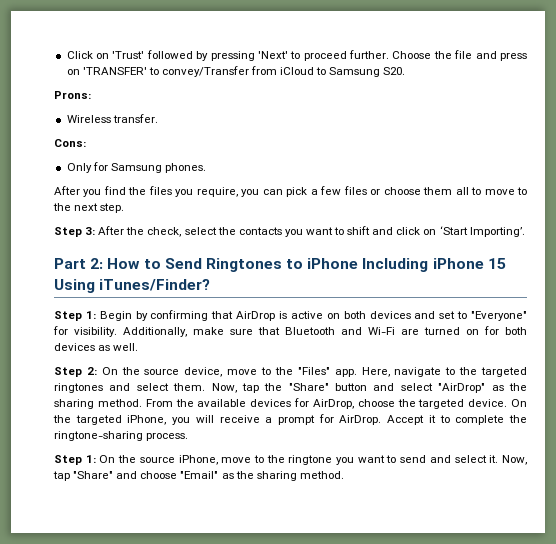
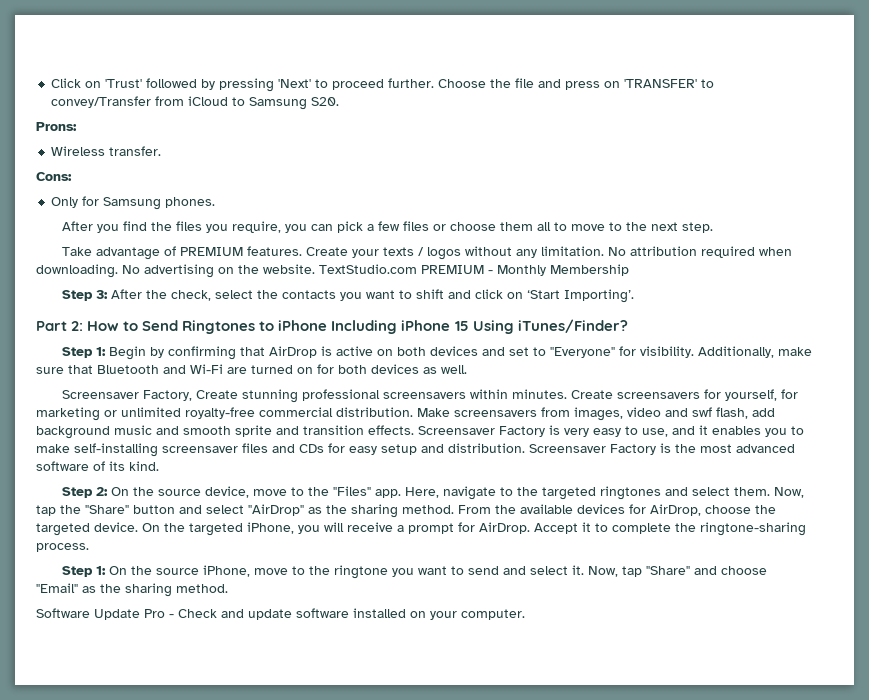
+ Take advantage of PREMIUM features. Create your texts / logos without any limitation. No attribution required when downloading. No advertising on the website. TextStudio.com PREMIUM - Monthly Membership
+ Screensaver Factory, Create stunning professional screensavers within minutes. Create screensavers for yourself, for marketing or unlimited royalty-free commercial distribution. Make screensavers from images, video and swf flash, add background music and smooth sprite and transition effects. Screensaver Factory is very easy to use, and it enables you to make self-installing screensaver files and CDs for easy setup and distribution. Screensaver Factory is the most advanced software of its kind.
+ Software Update Pro - Check and update software installed on your computer.

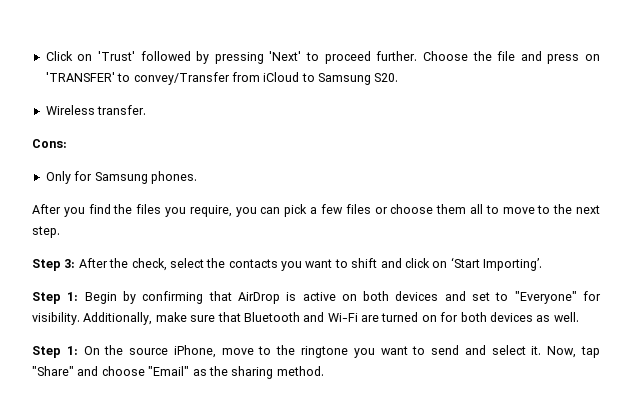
- Prons:
- Take advantage of PREMIUM features. Create your texts / logos without any limitation. No attribution required when downloading. No advertising on the website. TextStudio.com PREMIUM - Monthly Membership
- Part 2: How to Send Ringtones to iPhone Including iPhone 15 Using iTunes/Finder?
- Screensaver Factory, Create stunning professional screensavers within minutes. Create screensavers for yourself, for marketing or unlimited royalty-free commercial distribution. Make screensavers from images, video and swf flash, add background music and smooth sprite and transition effects. Screensaver Factory is very easy to use, and it enables you to make self-installing screensaver files and CDs for easy setup and distribution. Screensaver Factory is the most advanced software of its kind.
- Step 2: On the source device, move to the "Files" app. Here, navigate to the targeted ringtones and select them. Now, tap the "Share" button and select "AirDrop" as the sharing method. From the available devices for AirDrop, choose the targeted device. On the targeted iPhone, you will receive a prompt for AirDrop. Accept it to complete the ringtone-sharing process.
- Software Update Pro - Check and update software installed on your computer.

